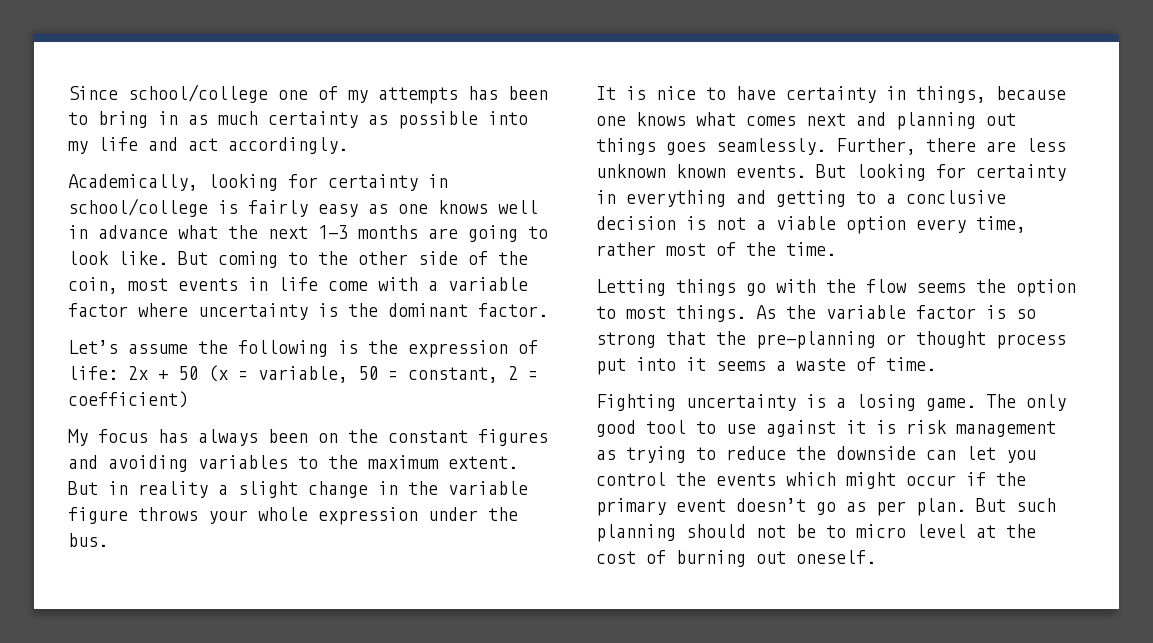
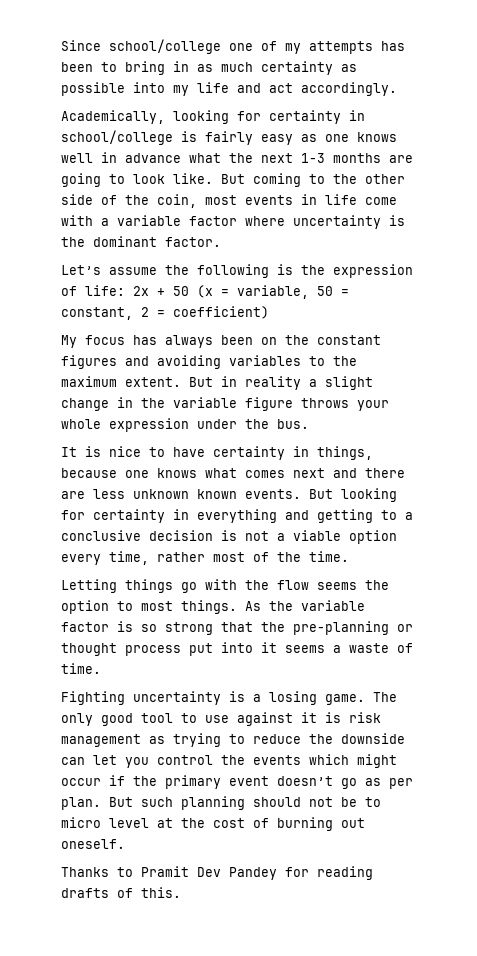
- It is nice to have certainty in things, because one knows what comes next and planning out things goes seamlessly. Further, there are less unknown known events.
+ It is nice to have certainty in things, because one knows what comes next and there are less unknown known events.
+ Thanks to Pramit Dev Pandey for reading drafts of this.

